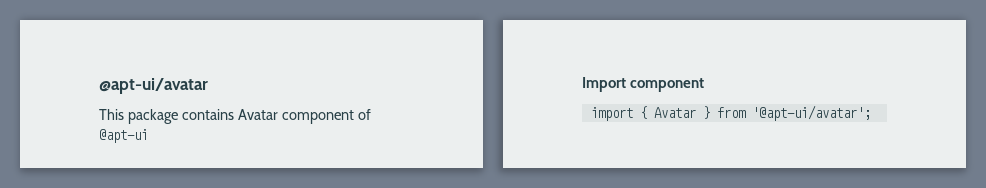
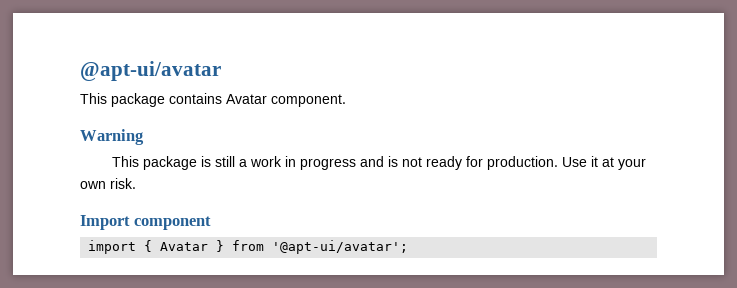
- This package contains Avatar component of @apt-ui
+ This package contains Avatar component.
+ Warning
+ This package is still a work in progress and is not ready for production. Use it at your own risk.

